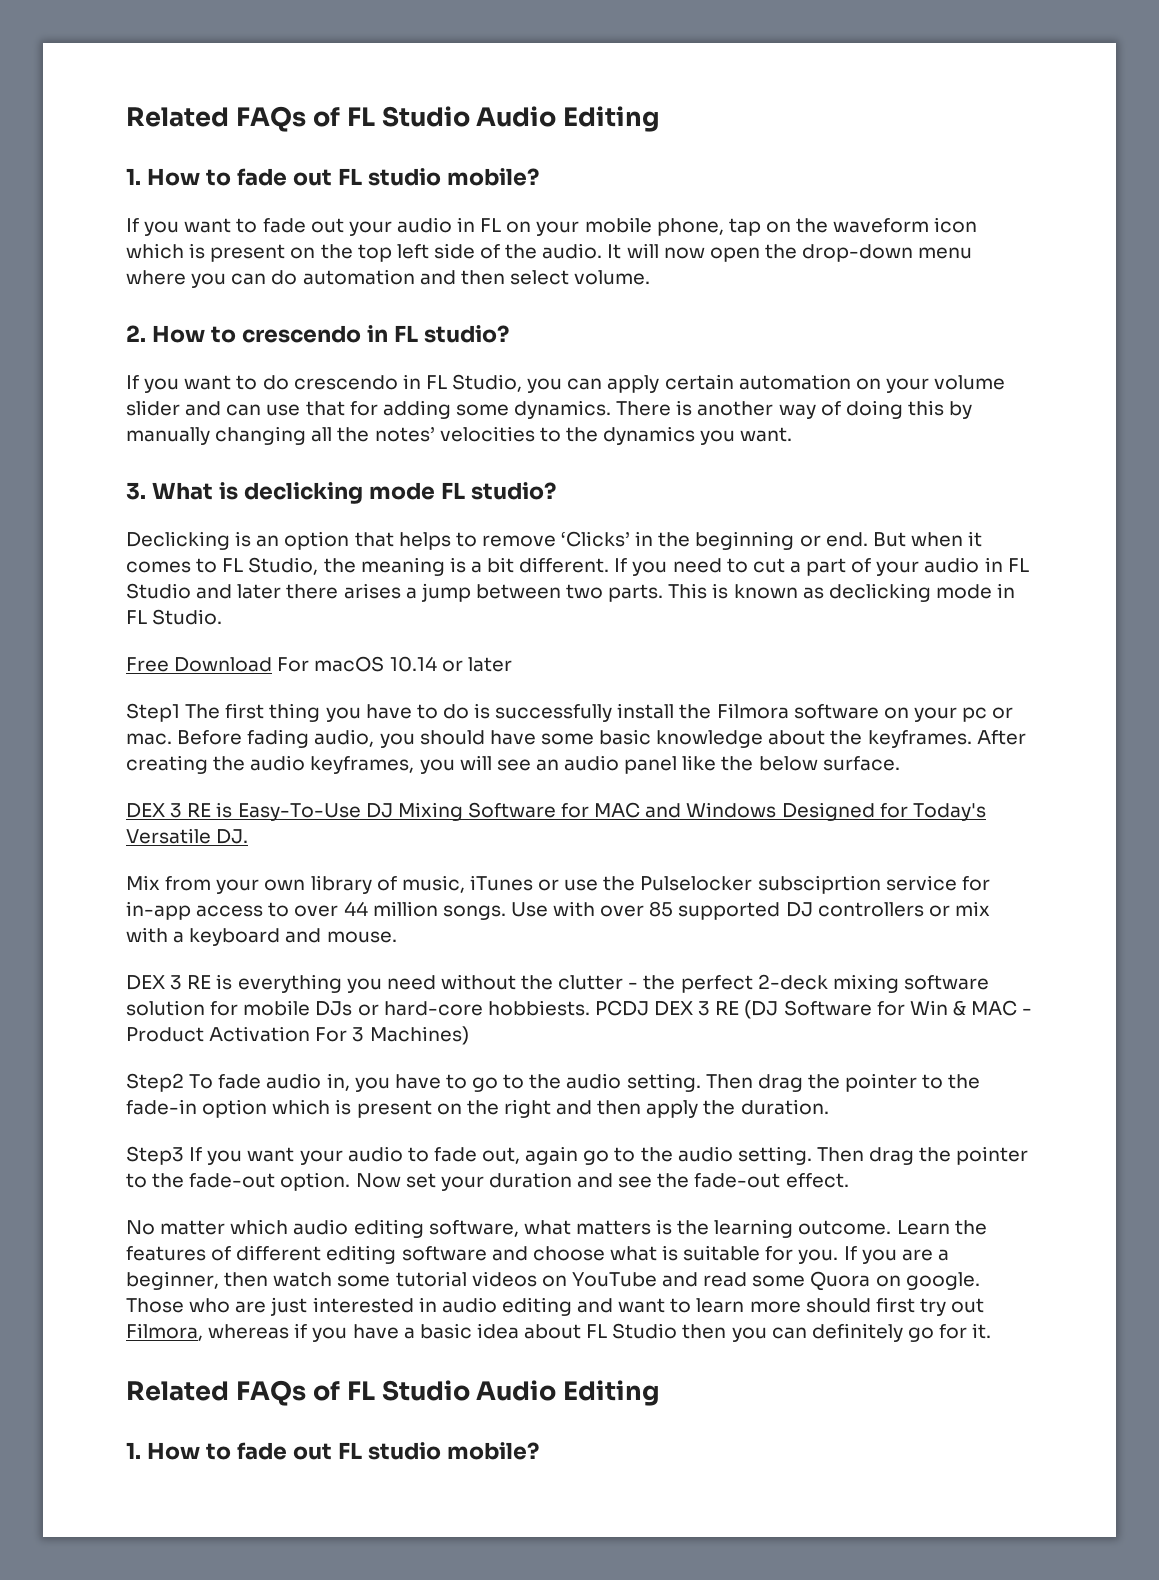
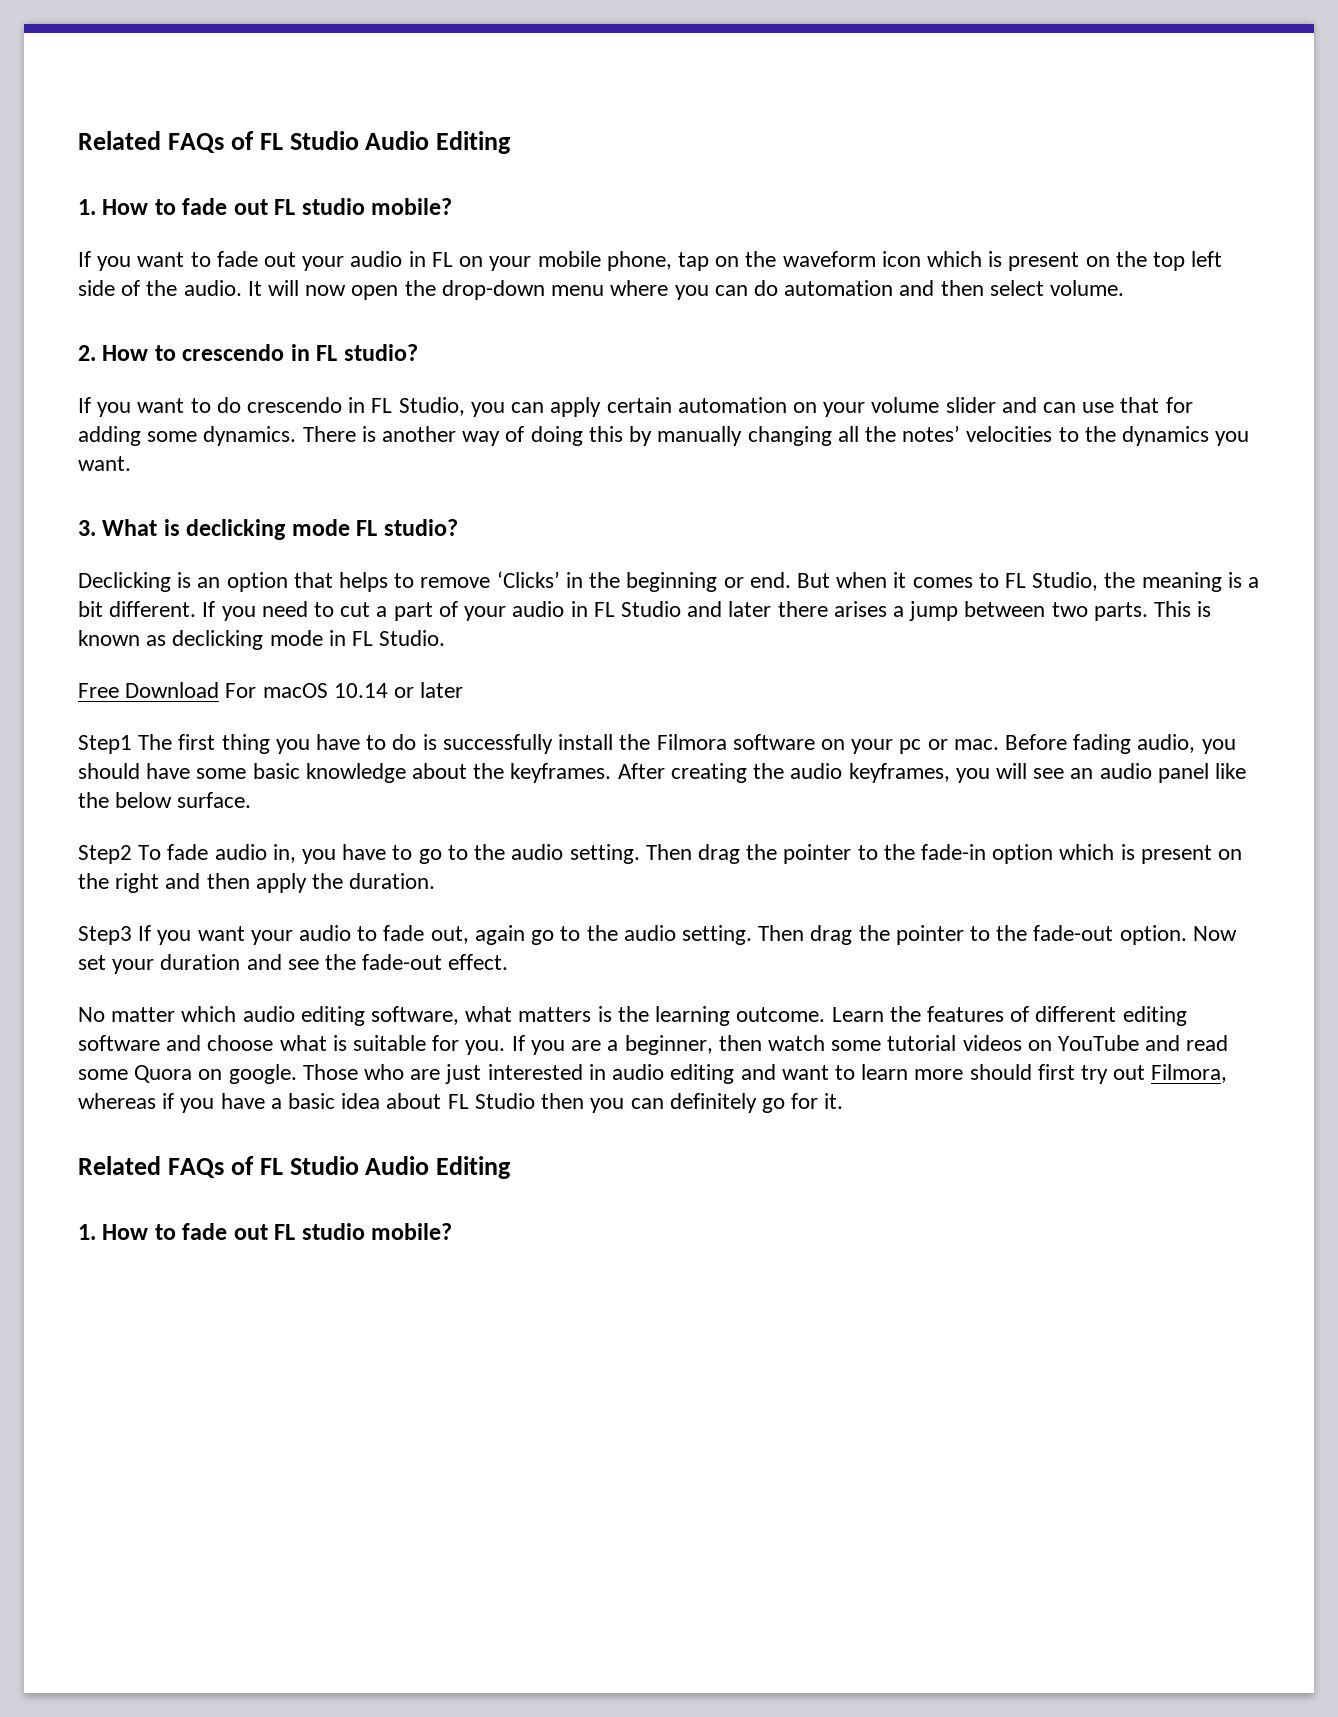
- DEX 3 RE is Easy-To-Use DJ Mixing Software for MAC and Windows Designed for Today's Versatile DJ.
- Mix from your own library of music, iTunes or use the Pulselocker subsciprtion service for in-app access to over 44 million songs. Use with over 85 supported DJ controllers or mix with a keyboard and mouse.
- DEX 3 RE is everything you need without the clutter - the perfect 2-deck mixing software solution for mobile DJs or hard-core hobbiests. PCDJ DEX 3 RE (DJ Software for Win & MAC - Product Activation For 3 Machines)

